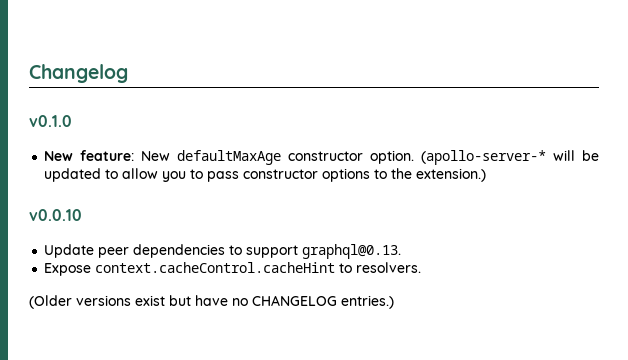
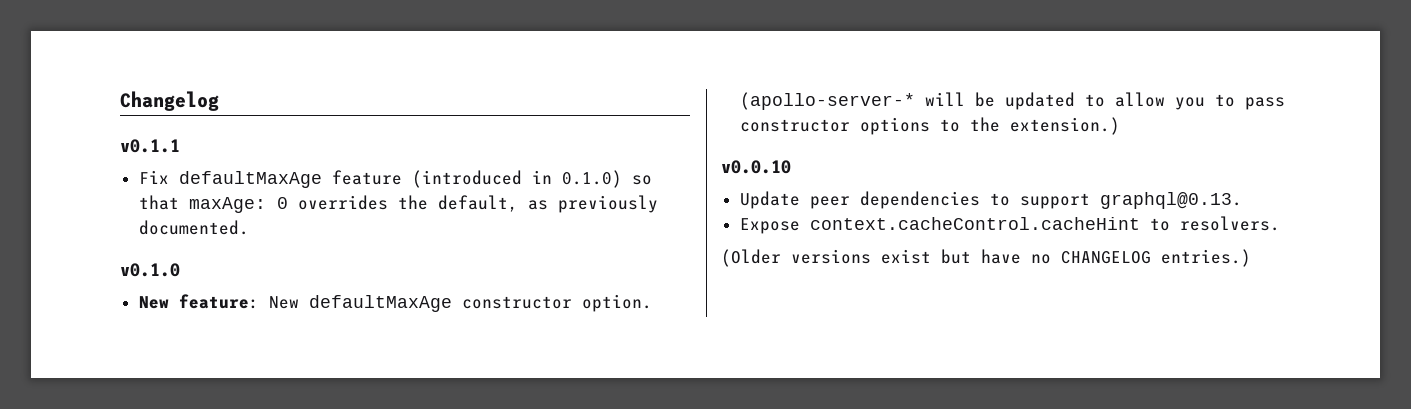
+ v0.1.1
+ Fix defaultMaxAge feature (introduced in 0.1.0) so that maxAge: 0 overrides the default, as previously documented.

